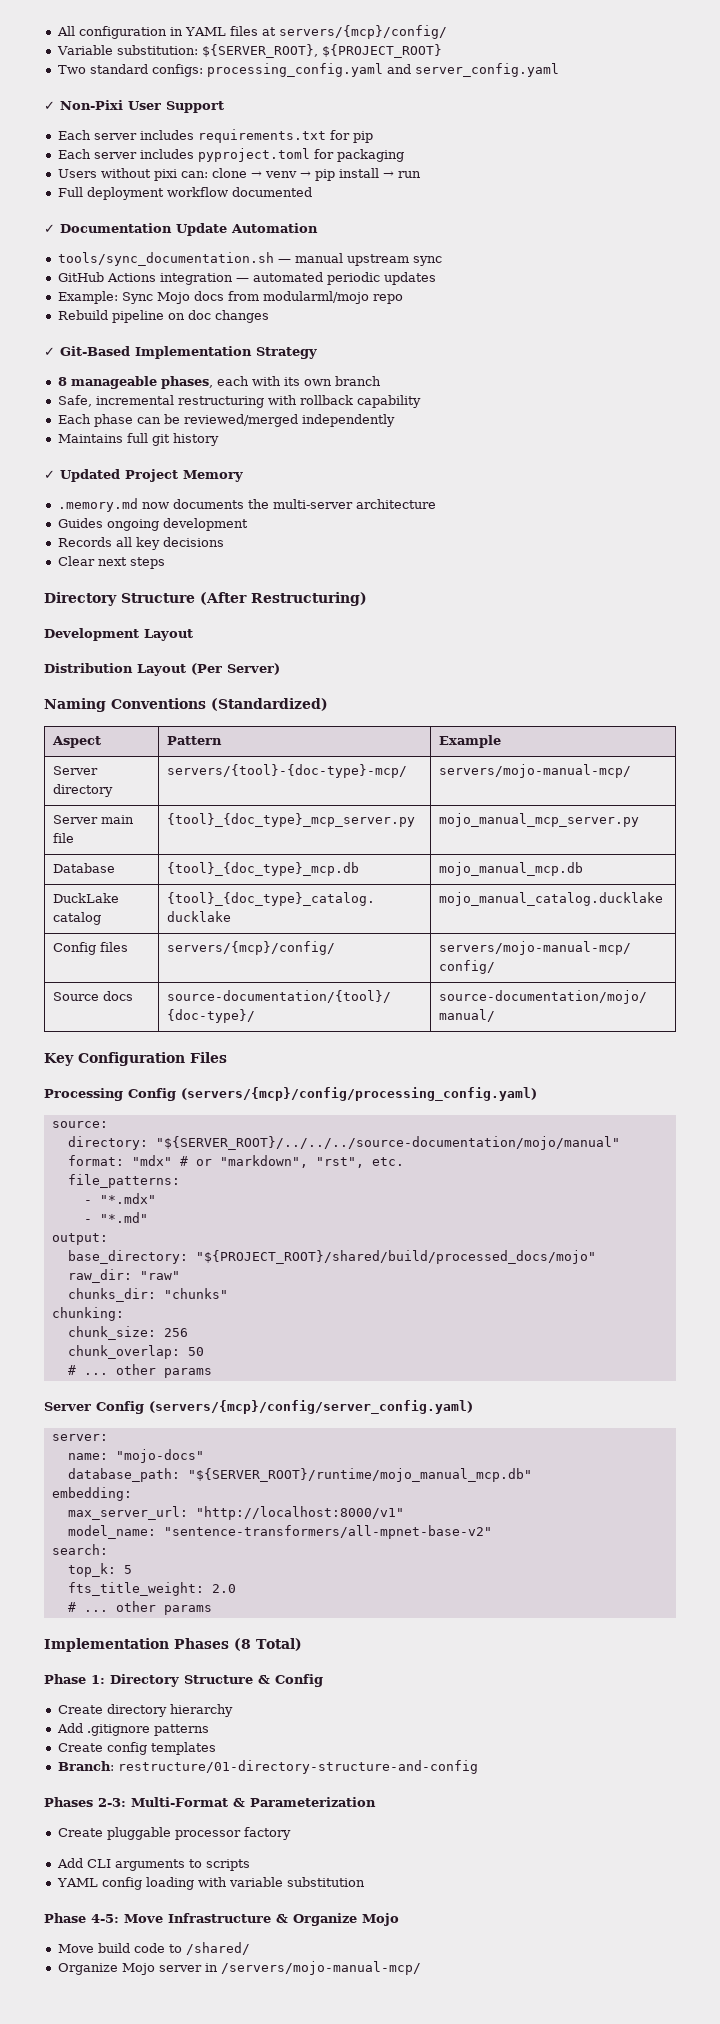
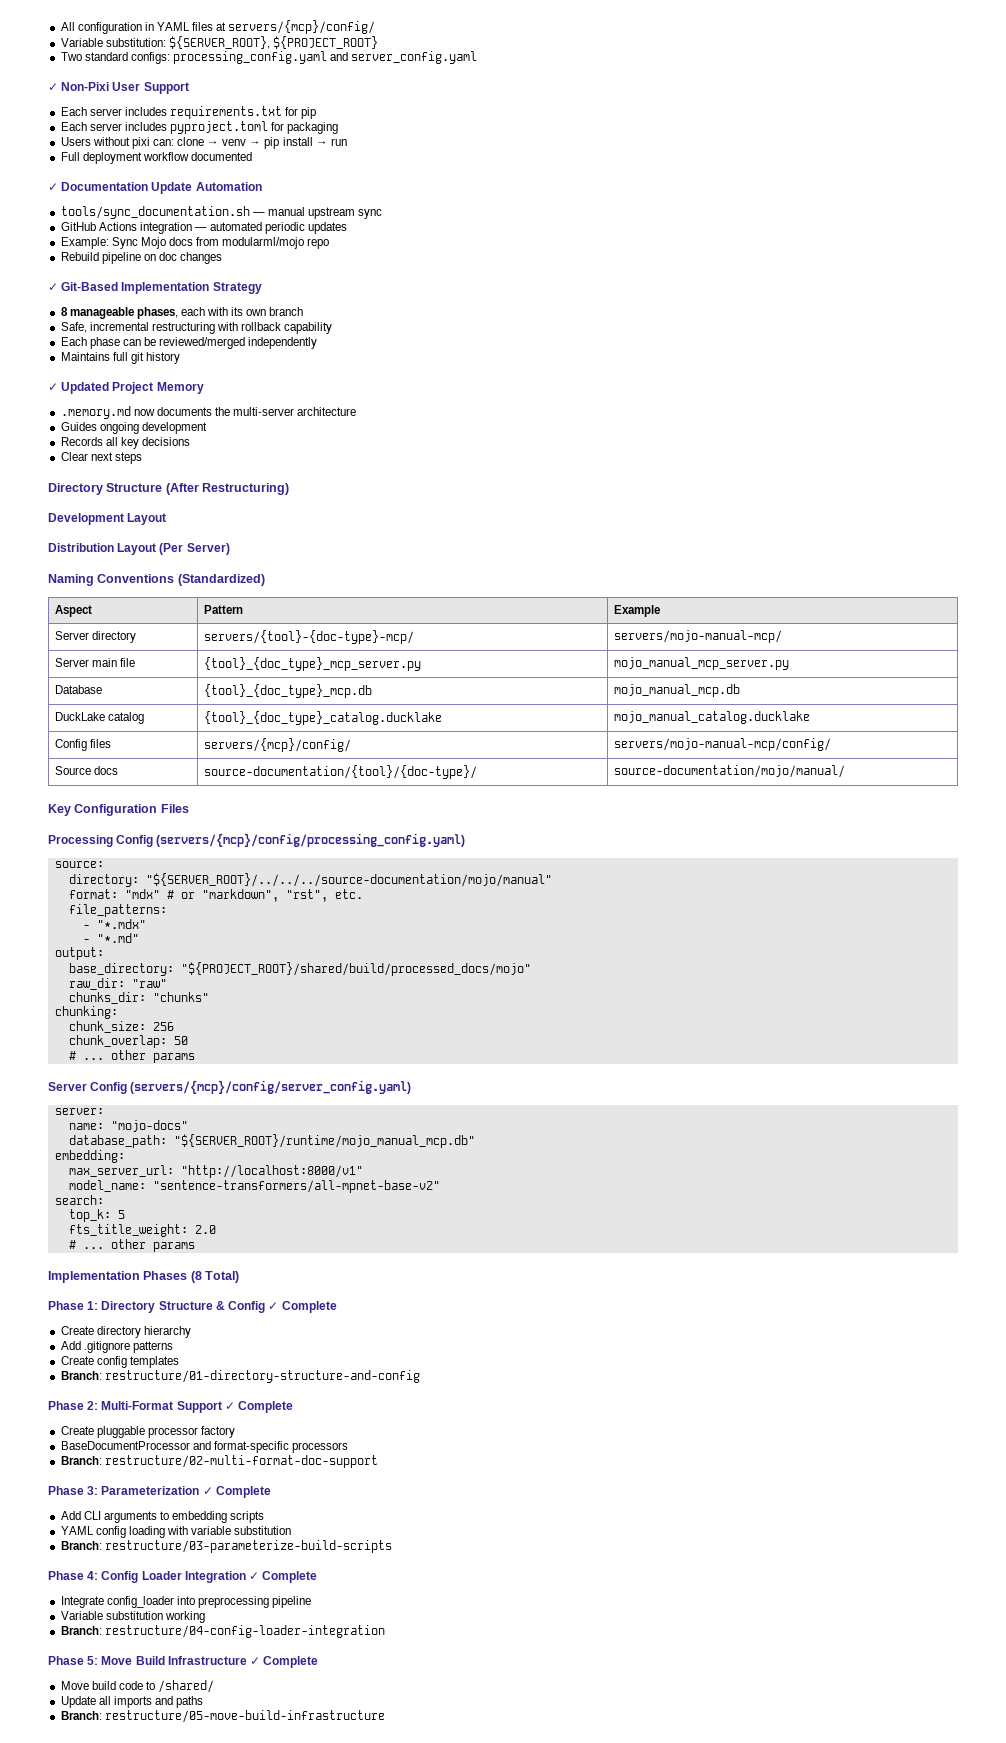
- Phase 1: Directory Structure & Config
+ Phase 1: Directory Structure & Config ✓ Complete
- Phases 2-3: Multi-Format & Parameterization
+ Phase 2: Multi-Format Support ✓ Complete
  Create pluggable processor factory
+ BaseDocumentProcessor and format-specific processors
+ Branch: restructure/02-multi-format-doc-support
+ Phase 3: Parameterization ✓ Complete
- Add CLI arguments to scripts
+ Add CLI arguments to embedding scripts
- Phase 4-5: Move Infrastructure & Organize Mojo
+ Branch: restructure/03-parameterize-build-scripts
+ Phase 4: Config Loader Integration ✓ Complete
+ Integrate config_loader into preprocessing pipeline
+ Variable substitution working
+ Branch: restructure/04-config-loader-integration
+ Phase 5: Move Build Infrastructure ✓ Complete
- Organize Mojo server in /servers/mojo-manual-mcp/
+ Update all imports and paths
+ Branch: restructure/05-move-build-infrastructure

